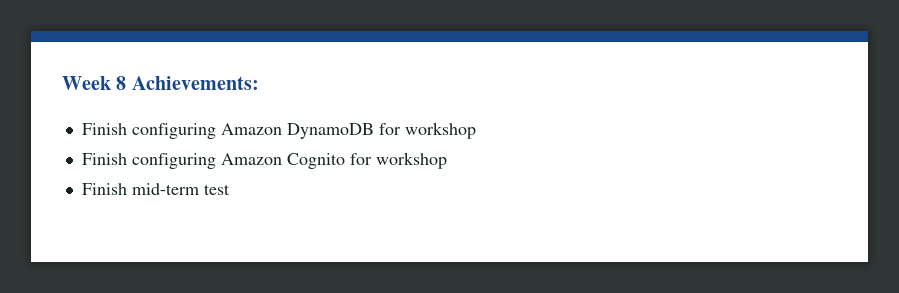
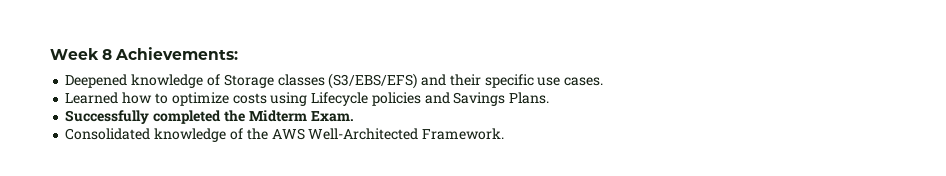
- Finish configuring Amazon DynamoDB for workshop
- Finish configuring Amazon Cognito for workshop
- Finish mid-term test
+ Deepened knowledge of Storage classes (S3/EBS/EFS) and their specific use cases.
+ Learned how to optimize costs using Lifecycle policies and Savings Plans.
+ Successfully completed the Midterm Exam.
+ Consolidated knowledge of the AWS Well-Architected Framework.

